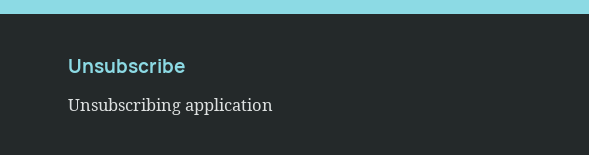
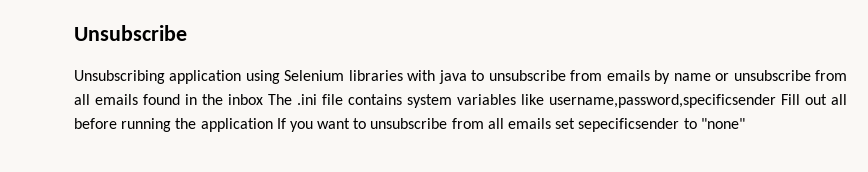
- Unsubscribing application
+ Unsubscribing application using Selenium libraries with java to unsubscribe from emails by name or unsubscribe from all emails found in the inbox The .ini file contains system variables like username,password,specificsender Fill out all before running the application If you want to unsubscribe from all emails set sepecificsender to "none"

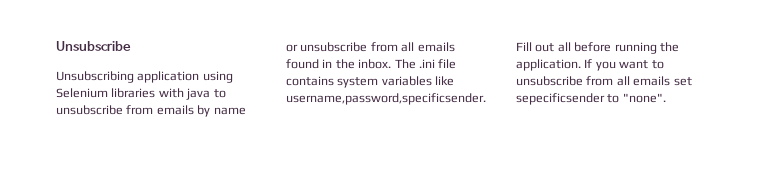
- Unsubscribing application using Selenium libraries with java to unsubscribe from emails by name or unsubscribe from all emails found in the inbox The .ini file contains system variables like username,password,specificsender Fill out all before running the application If you want to unsubscribe from all emails set sepecificsender to "none"
+ Unsubscribing application using Selenium libraries with java to unsubscribe from emails by name or unsubscribe from all emails found in the inbox. The .ini file contains system variables like username,password,specificsender. Fill out all before running the application. If you want to unsubscribe from all emails set sepecificsender to "none".

